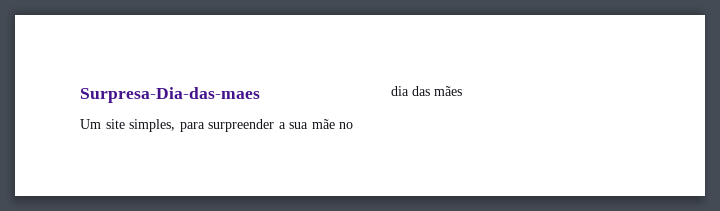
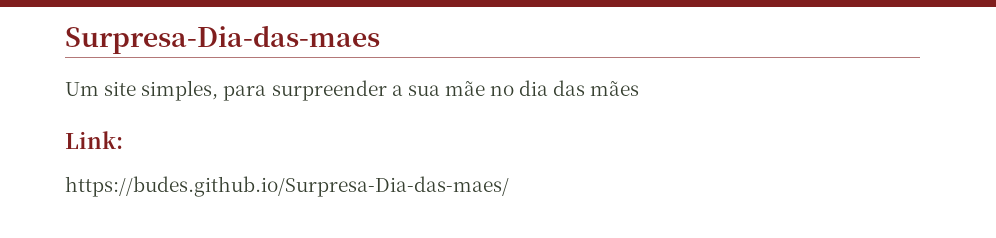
+ Link:
+ https://budes.github.io/Surpresa-Dia-das-maes/

